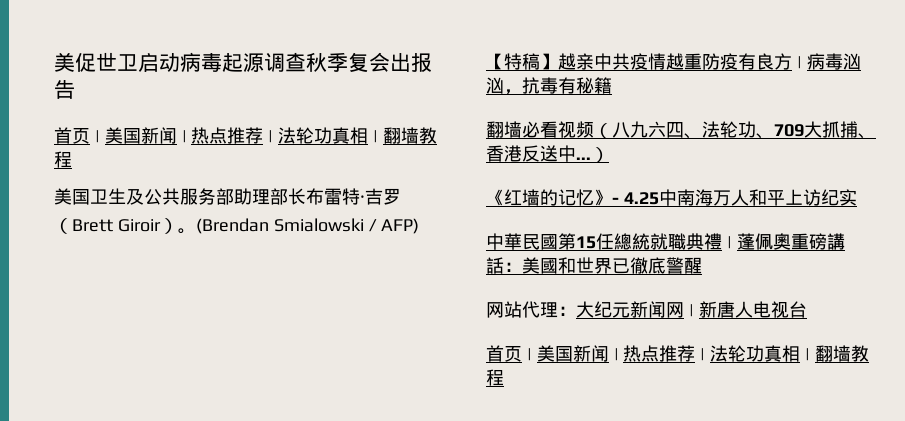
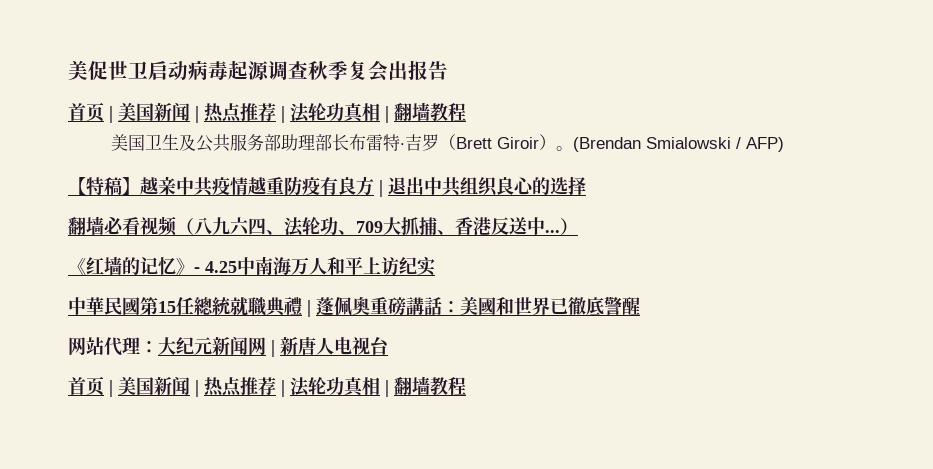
- 【特稿】越亲中共疫情越重防疫有良方 | 病毒汹汹，抗毒有秘籍
+ 【特稿】越亲中共疫情越重防疫有良方 | 退出中共组织良心的选择

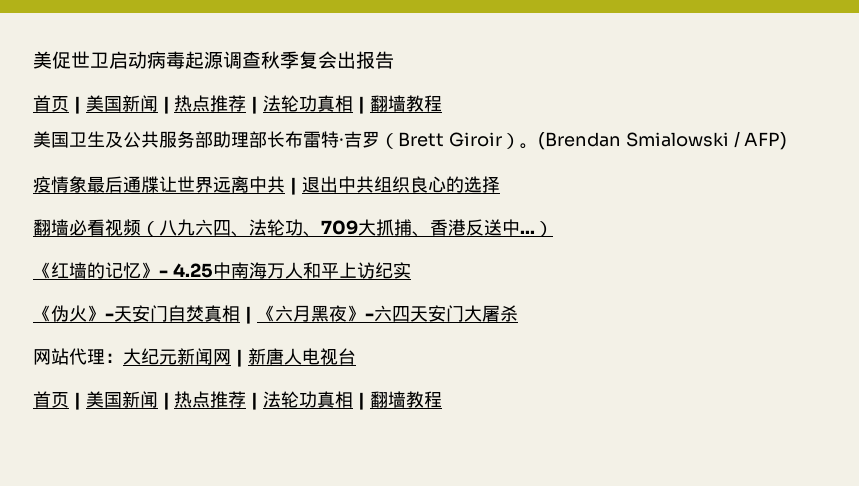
- 【特稿】越亲中共疫情越重防疫有良方 | 退出中共组织良心的选择
+ 疫情象最后通牒让世界远离中共 | 退出中共组织良心的选择
- 中華民國第15任總統就職典禮 | 蓬佩奧重磅講話：美國和世界已徹底警醒
+ 《伪火》-天安门自焚真相 | 《六月黑夜》-六四天安门大屠杀

